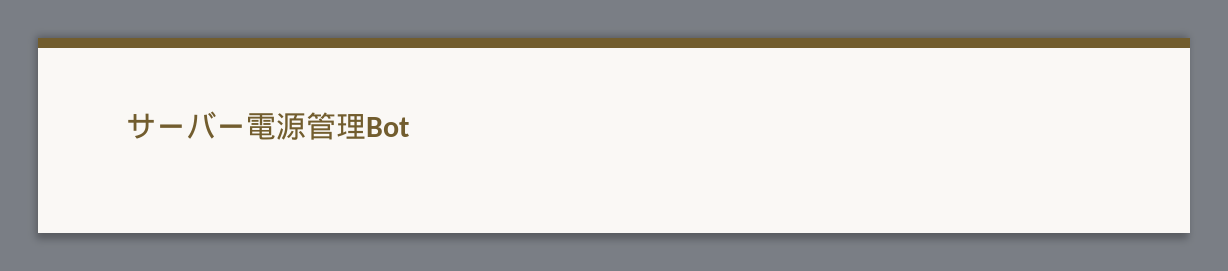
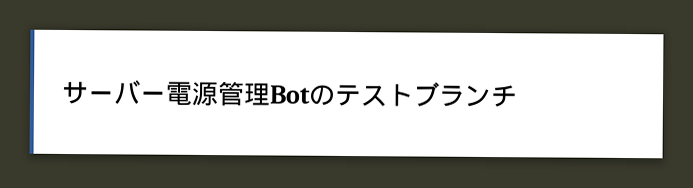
- サーバー電源管理Bot
+ サーバー電源管理Botのテストブランチ

